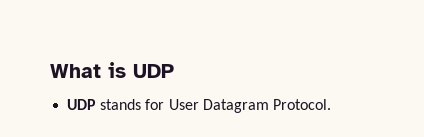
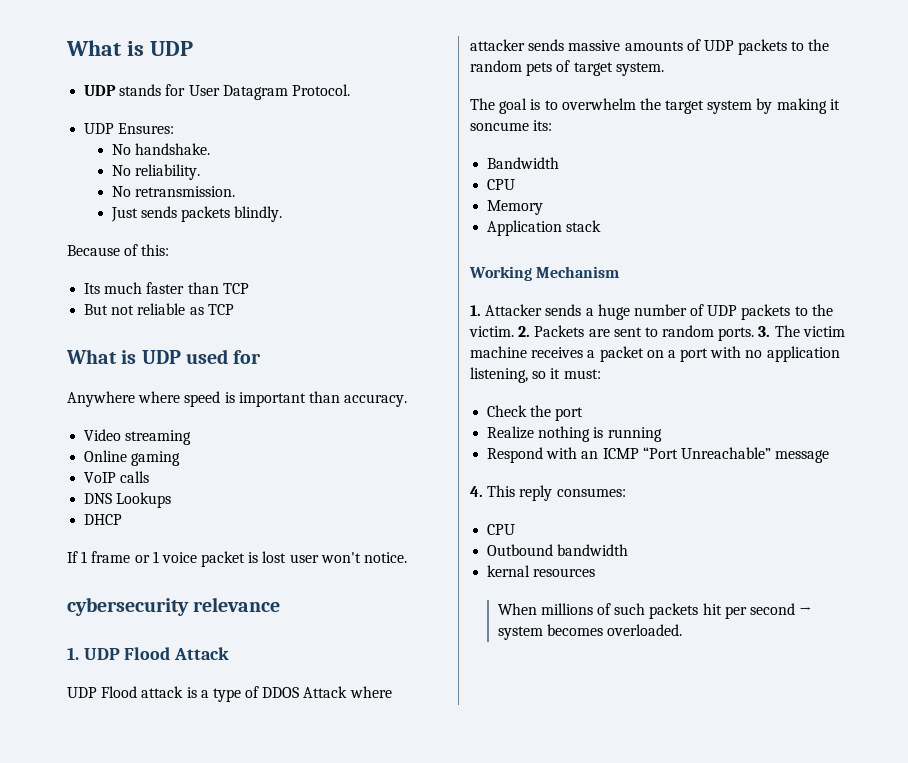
+ UDP Ensures:
+ No handshake.
+ No reliability.
+ No retransmission.
+ Just sends packets blindly.
+ Because of this:
+ Its much faster than TCP
+ But not reliable as TCP
+ What is UDP used for
+ Anywhere where speed is important than accuracy.
+ Video streaming
+ Online gaming
+ VoIP calls
+ DNS Lookups
+ DHCP
+ If 1 frame or 1 voice packet is lost user won't notice.
+ cybersecurity relevance
+ 1. UDP Flood Attack
+ UDP Flood attack is a type of DDOS Attack where attacker sends massive amounts of UDP packets to the random pets of target system.
+ The goal is to overwhelm the target system by making it soncume its:
+ Bandwidth
+ CPU
+ Memory
+ Application stack
+ Working Mechanism
+ 1. Attacker sends a huge number of UDP packets to the victim. 2. Packets are sent to random ports. 3. The victim machine receives a packet on a port with no application listening, so it must:
+ Check the port
+ Realize nothing is running
+ Respond with an ICMP “Port Unreachable” message
+ 4. This reply consumes:
+ CPU
+ Outbound bandwidth
+ kernal resources
+ When millions of such packets hit per second → system becomes overloaded.

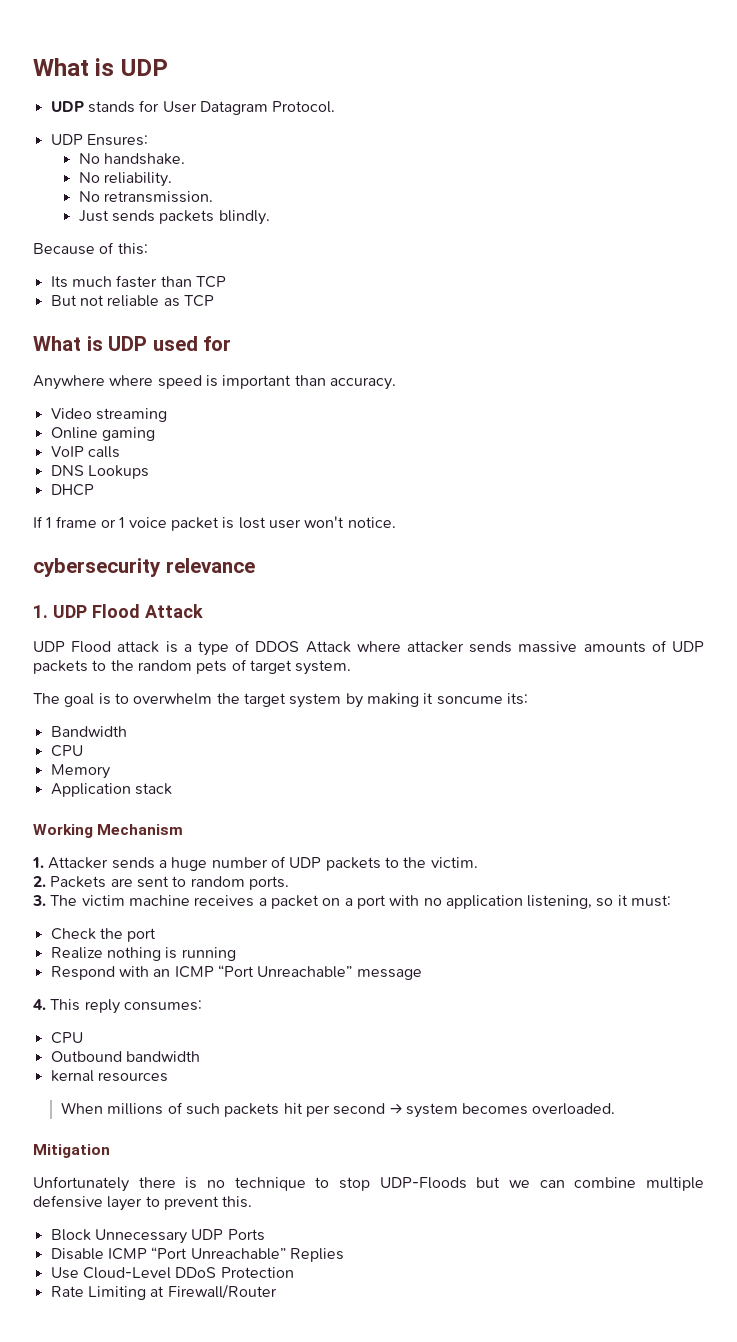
- 1. Attacker sends a huge number of UDP packets to the victim. 2. Packets are sent to random ports. 3. The victim machine receives a packet on a port with no application listening, so it must:
+ 1. Attacker sends a huge number of UDP packets to the victim.
+ 2. Packets are sent to random ports.
+ 3. The victim machine receives a packet on a port with no application listening, so it must:
+ Mitigation
+ Unfortunately there is no technique to stop UDP-Floods but we can combine multiple defensive layer to prevent this.
+ Block Unnecessary UDP Ports
+ Disable ICMP “Port Unreachable” Replies
+ Use Cloud-Level DDoS Protection
+ Rate Limiting at Firewall/Router

